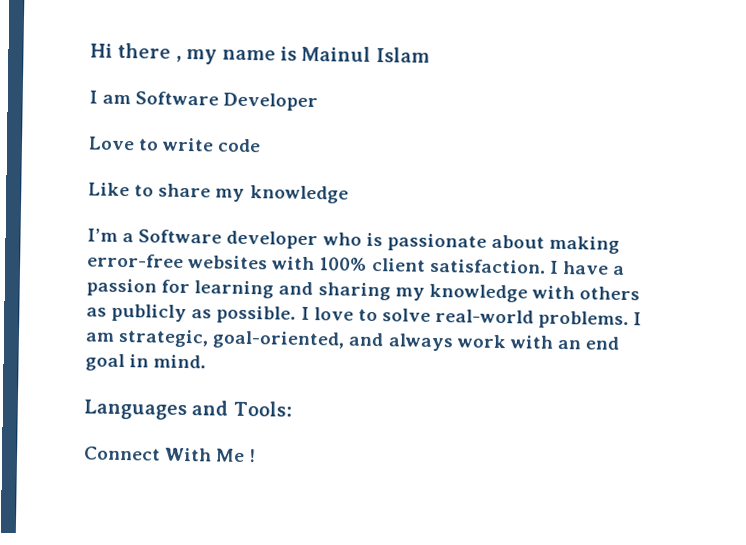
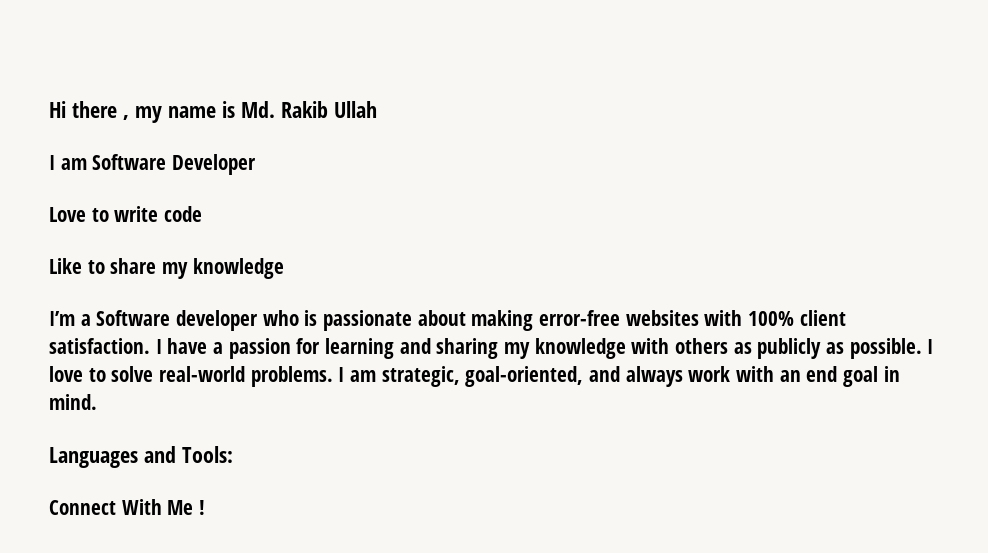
- Hi there , my name is Mainul Islam
+ Hi there , my name is Md. Rakib Ullah

